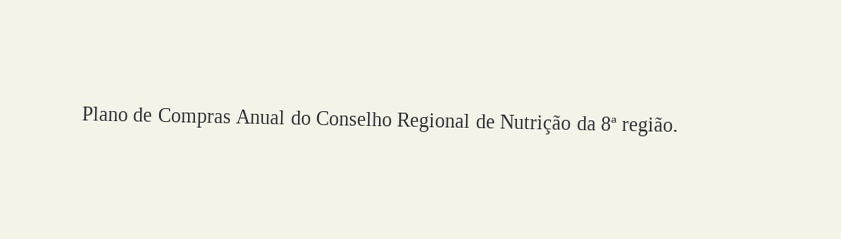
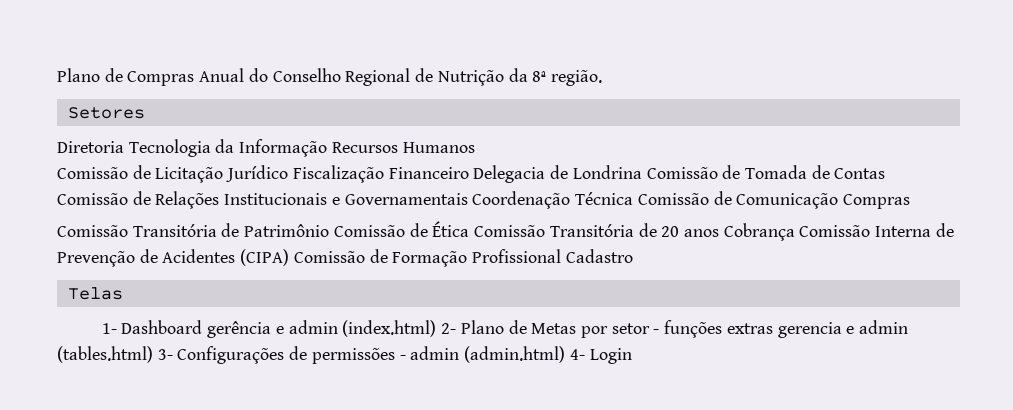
+ Setores
+ Diretoria Tecnologia da Informação Recursos Humanos
+ Comissão de Licitação Jurídico Fiscalização Financeiro Delegacia de Londrina Comissão de Tomada de Contas Comissão de Relações Institucionais e Governamentais Coordenação Técnica Comissão de Comunicação Compras
+ Comissão Transitória de Patrimônio Comissão de Ética Comissão Transitória de 20 anos Cobrança Comissão Interna de Prevenção de Acidentes (CIPA) Comissão de Formação Profissional Cadastro
+ Telas
+ 1- Dashboard gerência e admin (index.html) 2- Plano de Metas por setor - funções extras gerencia e admin (tables.html) 3- Configurações de permissões - admin (admin.html) 4- Login

